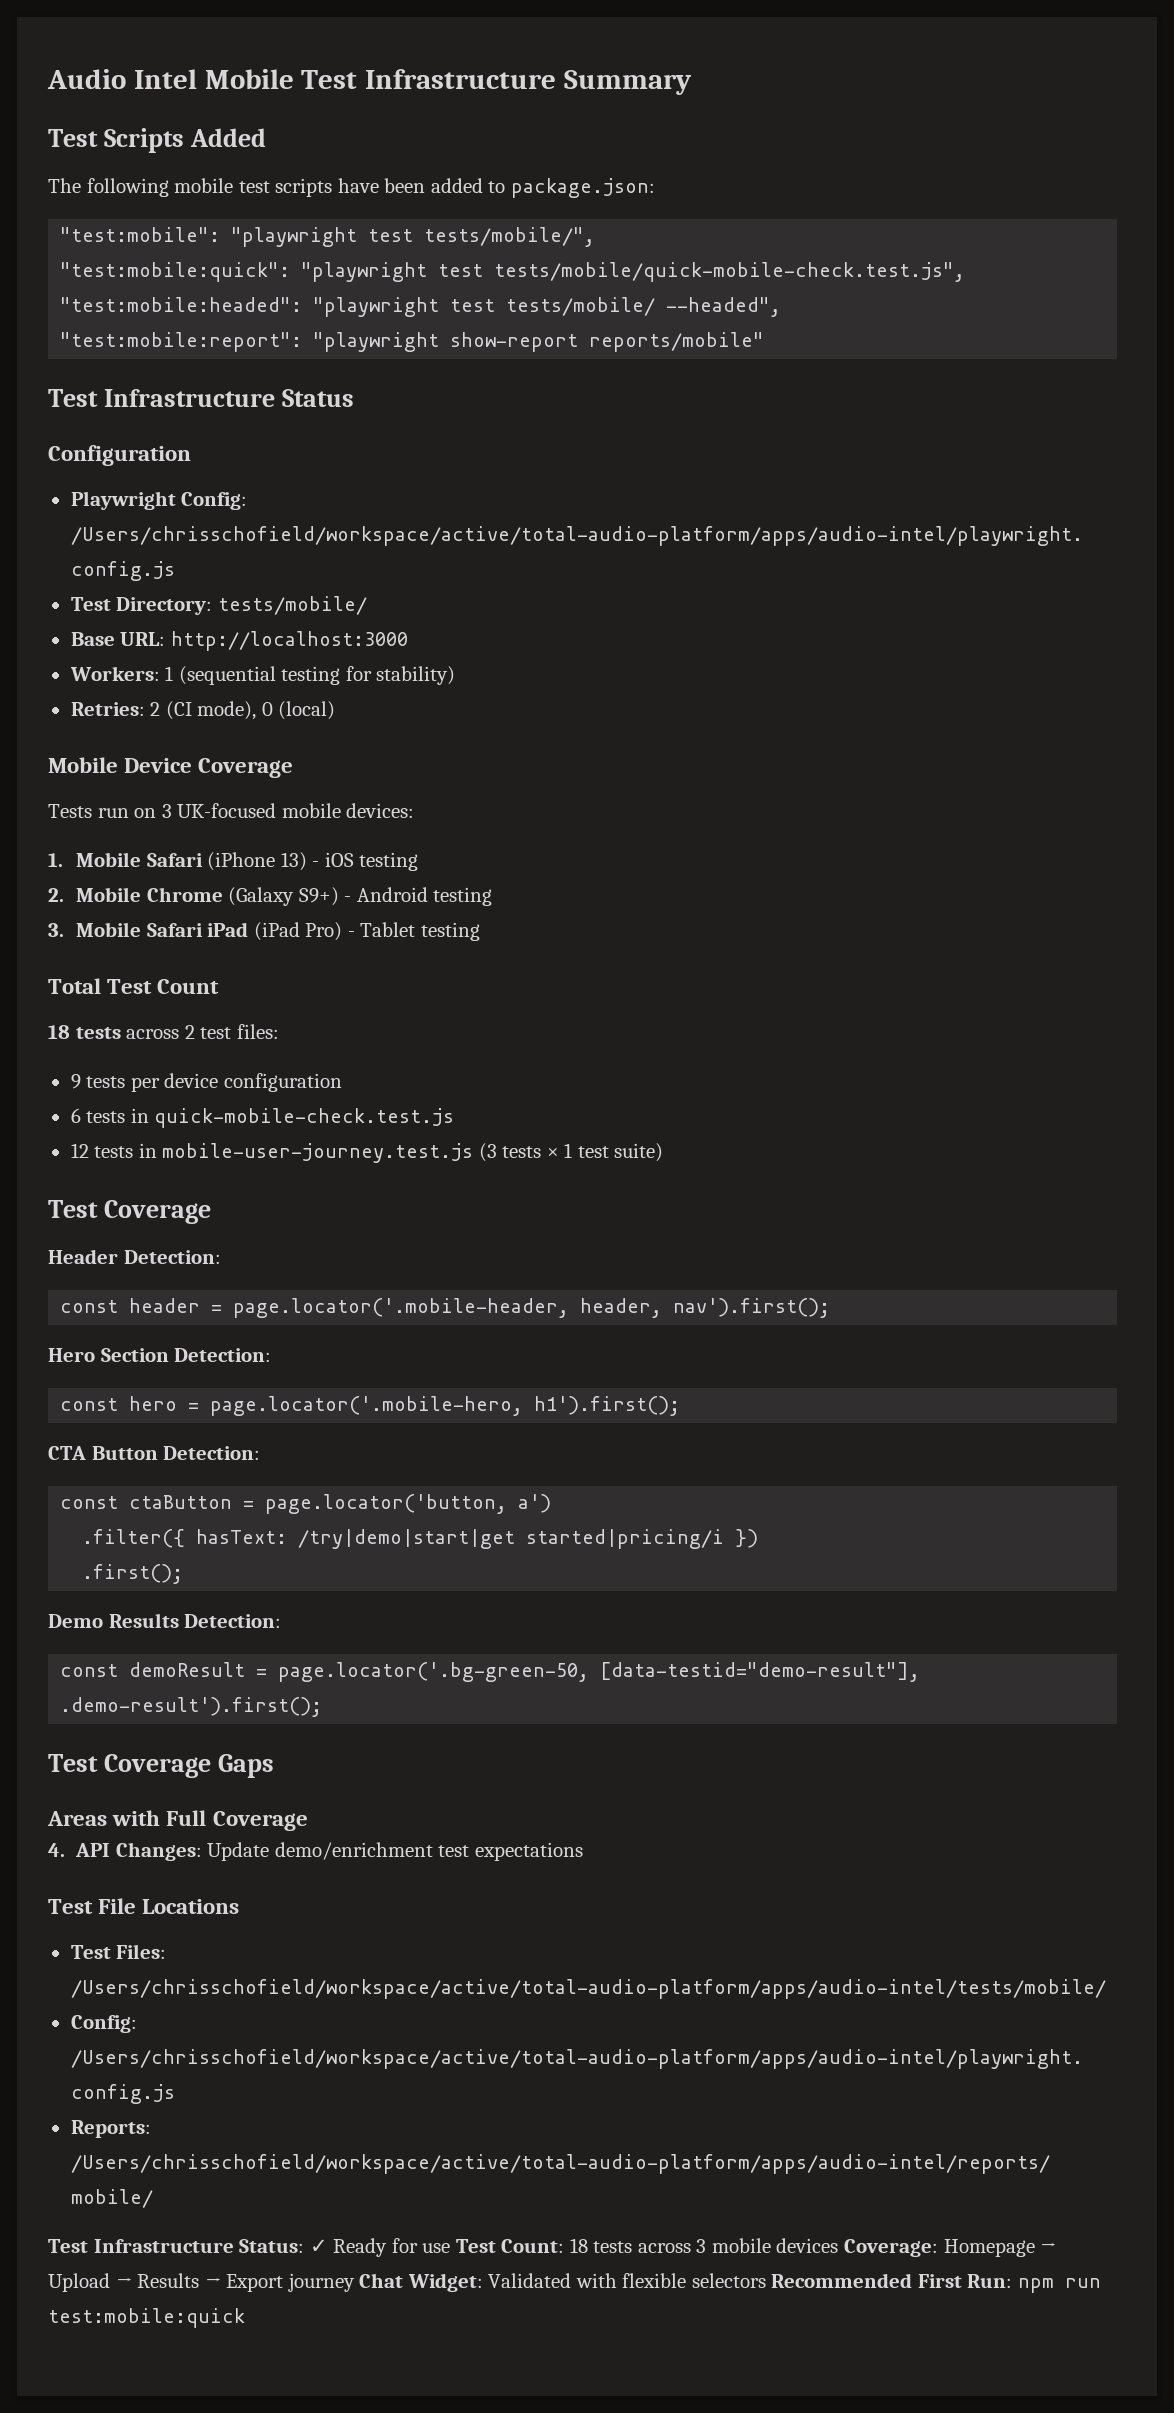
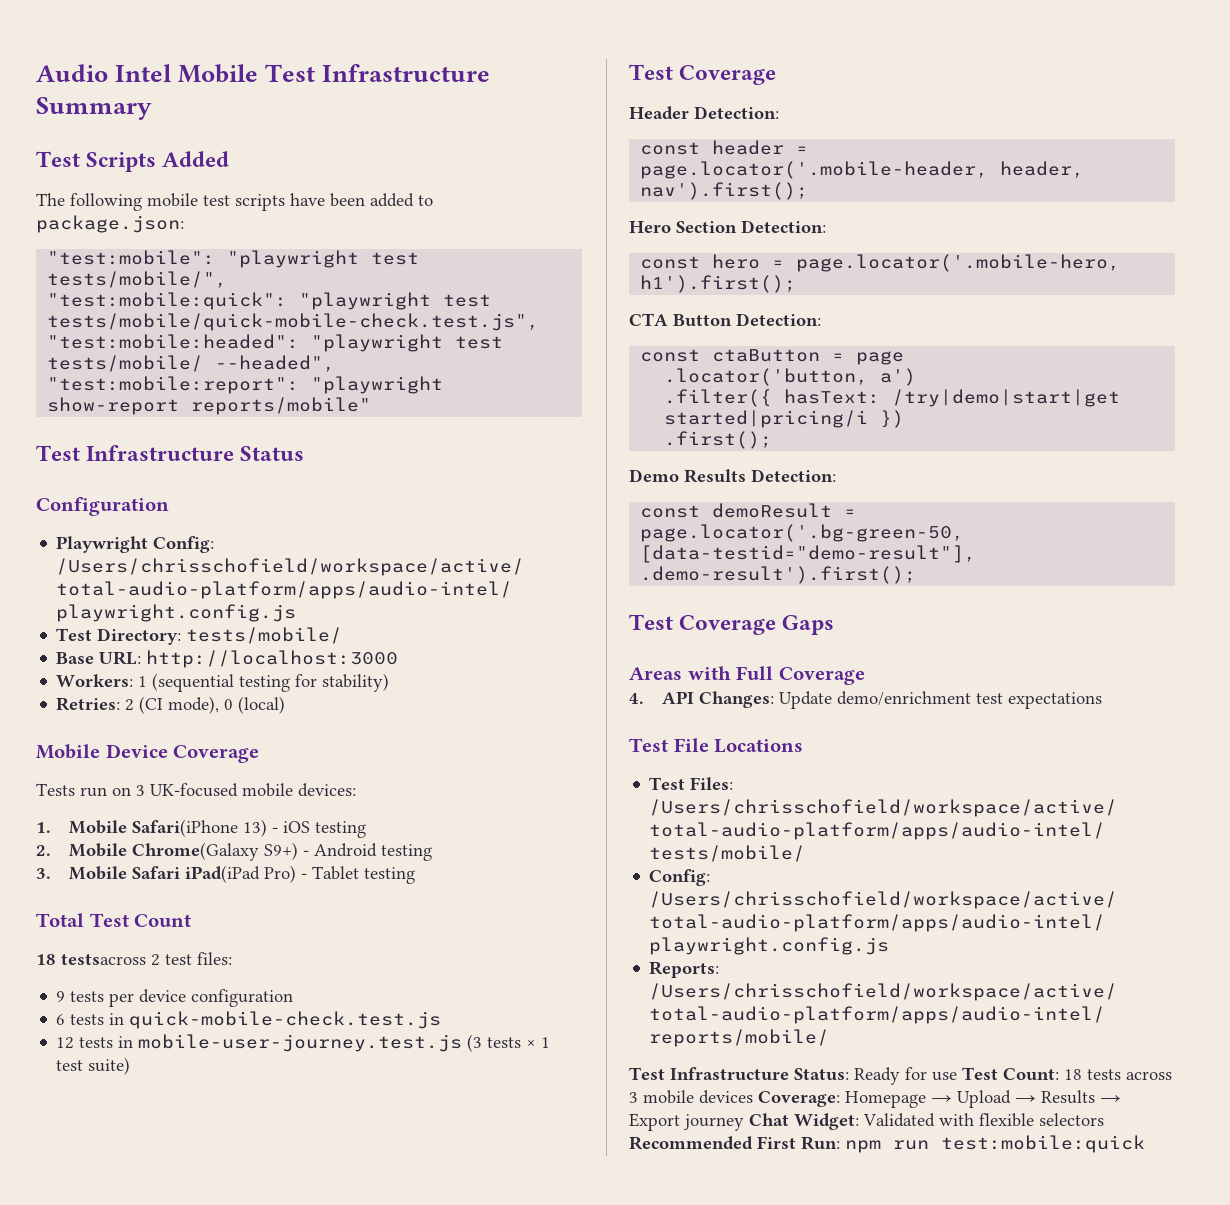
- 1. Mobile Safari (iPhone 13) - iOS testing
+ 1. Mobile Safari(iPhone 13) - iOS testing
- 2. Mobile Chrome (Galaxy S9+) - Android testing
+ 2. Mobile Chrome(Galaxy S9+) - Android testing
- 3. Mobile Safari iPad (iPad Pro) - Tablet testing
+ 3. Mobile Safari iPad(iPad Pro) - Tablet testing
- 18 tests across 2 test files:
+ 18 testsacross 2 test files:
- const ctaButton = page.locator('button, a')
+ const ctaButton = page
+ .locator('button, a')
- Test Infrastructure Status: ✓ Ready for use Test Count: 18 tests across 3 mobile devices Coverage: Homepage → Upload → Results → Export journey Chat Widget: Validated with flexible selectors Recommended First Run: npm run test:mobile:quick
+ Test Infrastructure Status: Ready for use Test Count: 18 tests across 3 mobile devices Coverage: Homepage → Upload → Results → Export journey Chat Widget: Validated with flexible selectors Recommended First Run: npm run test:mobile:quick

